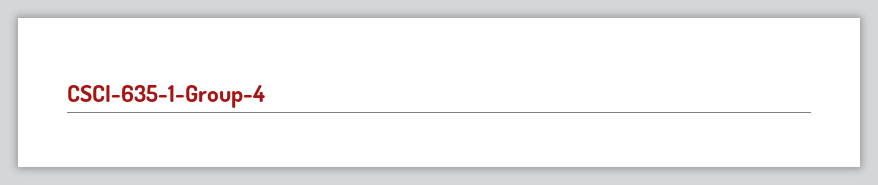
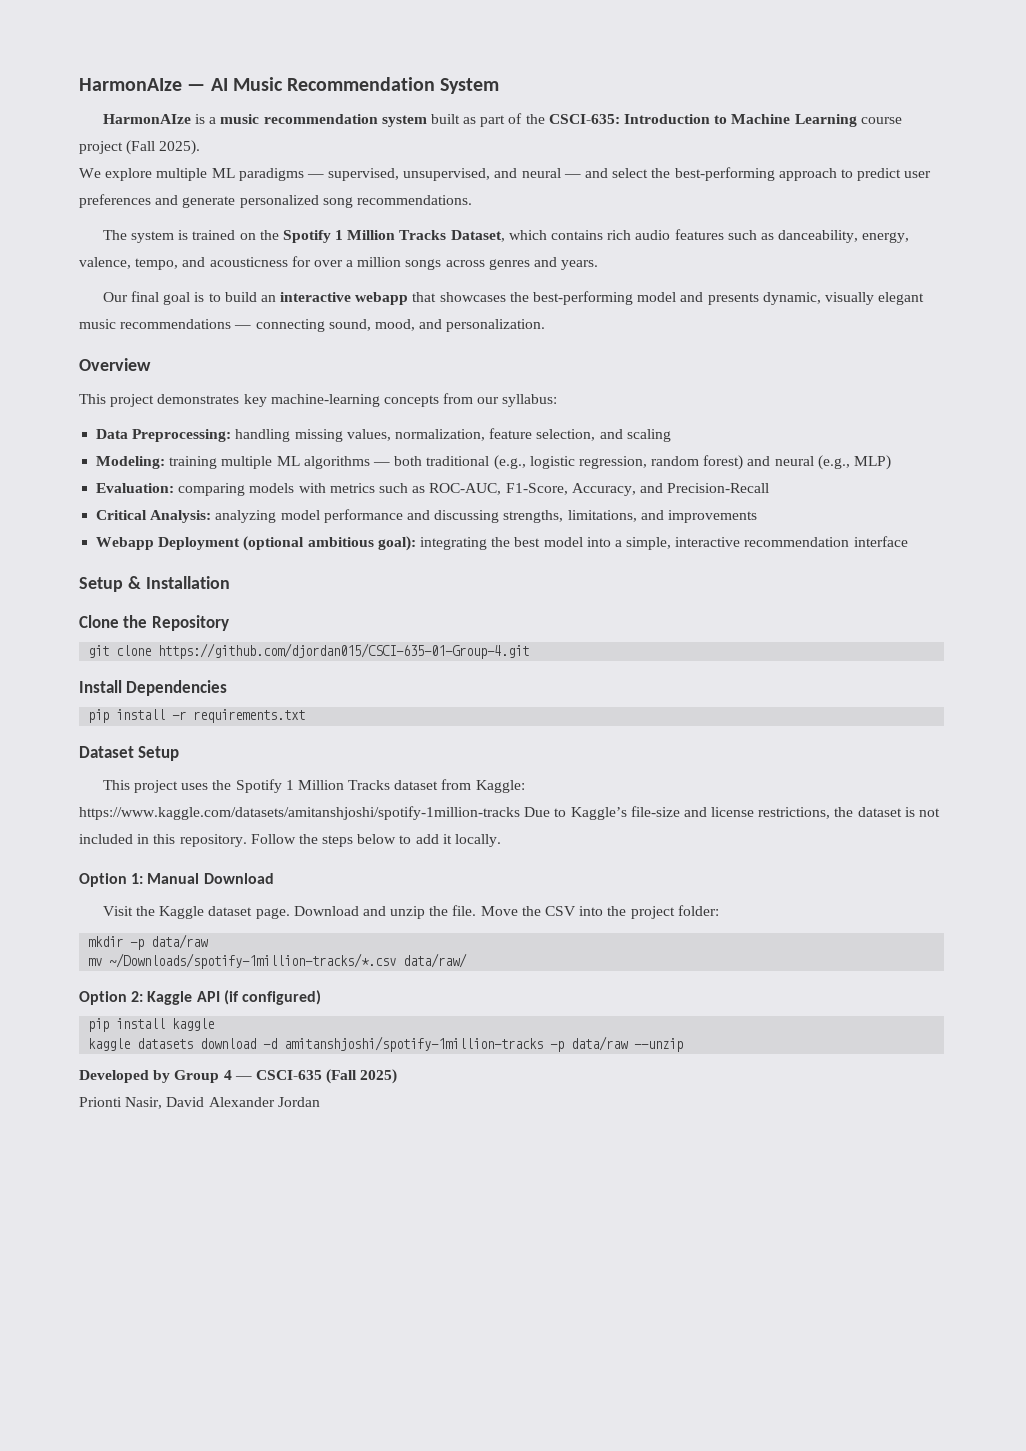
- CSCI-635-1-Group-4
+ HarmonAIze — AI Music Recommendation System
+ HarmonAIze is a music recommendation system built as part of the CSCI-635: Introduction to Machine Learning course project (Fall 2025).
+ We explore multiple ML paradigms — supervised, unsupervised, and neural — and select the best-performing approach to predict user preferences and generate personalized song recommendations.
+ The system is trained on the Spotify 1 Million Tracks Dataset, which contains rich audio features such as danceability, energy, valence, tempo, and acousticness for over a million songs across genres and years.
+ Our final goal is to build an interactive webapp that showcases the best-performing model and presents dynamic, visually elegant music recommendations — connecting sound, mood, and personalization.
+ Overview
+ This project demonstrates key machine-learning concepts from our syllabus:
+ Data Preprocessing: handling missing values, normalization, feature selection, and scaling
+ Modeling: training multiple ML algorithms — both traditional (e.g., logistic regression, random forest) and neural (e.g., MLP)
+ Evaluation: comparing models with metrics such as ROC-AUC, F1-Score, Accuracy, and Precision-Recall
+ Critical Analysis: analyzing model performance and discussing strengths, limitations, and improvements
+ Webapp Deployment (optional ambitious goal): integrating the best model into a simple, interactive recommendation interface
+ Setup & Installation
+ Clone the Repository
+ git clone https://github.com/djordan015/CSCI-635-01-Group-4.git
+ Install Dependencies
+ pip install -r requirements.txt
+ Dataset Setup
+ This project uses the Spotify 1 Million Tracks dataset from Kaggle: https://www.kaggle.com/datasets/amitanshjoshi/spotify-1million-tracks Due to Kaggle’s file-size and license restrictions, the dataset is not included in this repository. Follow the steps below to add it locally.
+ Option 1: Manual Download
+ Visit the Kaggle dataset page. Download and unzip the file. Move the CSV into the project folder:
+ mkdir -p data/raw
+ mv ~/Downloads/spotify-1million-tracks/*.csv data/raw/
+ Option 2: Kaggle API (if configured)
+ pip install kaggle
+ kaggle datasets download -d amitanshjoshi/spotify-1million-tracks -p data/raw --unzip
+ Developed by Group 4 — CSCI-635 (Fall 2025)
+ Prionti Nasir, David Alexander Jordan

